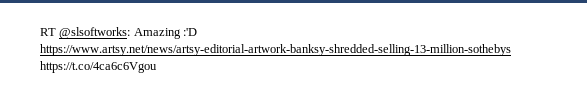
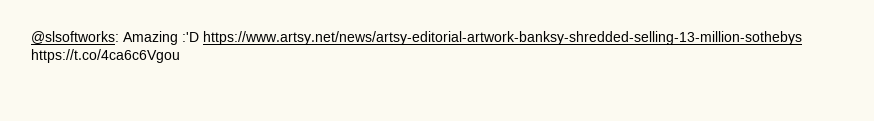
- RT @slsoftworks: Amazing :'D https://www.artsy.net/news/artsy-editorial-artwork-banksy-shredded-selling-13-million-sothebys https://t.co/4ca6c6Vgou
+ @slsoftworks: Amazing :'D https://www.artsy.net/news/artsy-editorial-artwork-banksy-shredded-selling-13-million-sothebys https://t.co/4ca6c6Vgou

